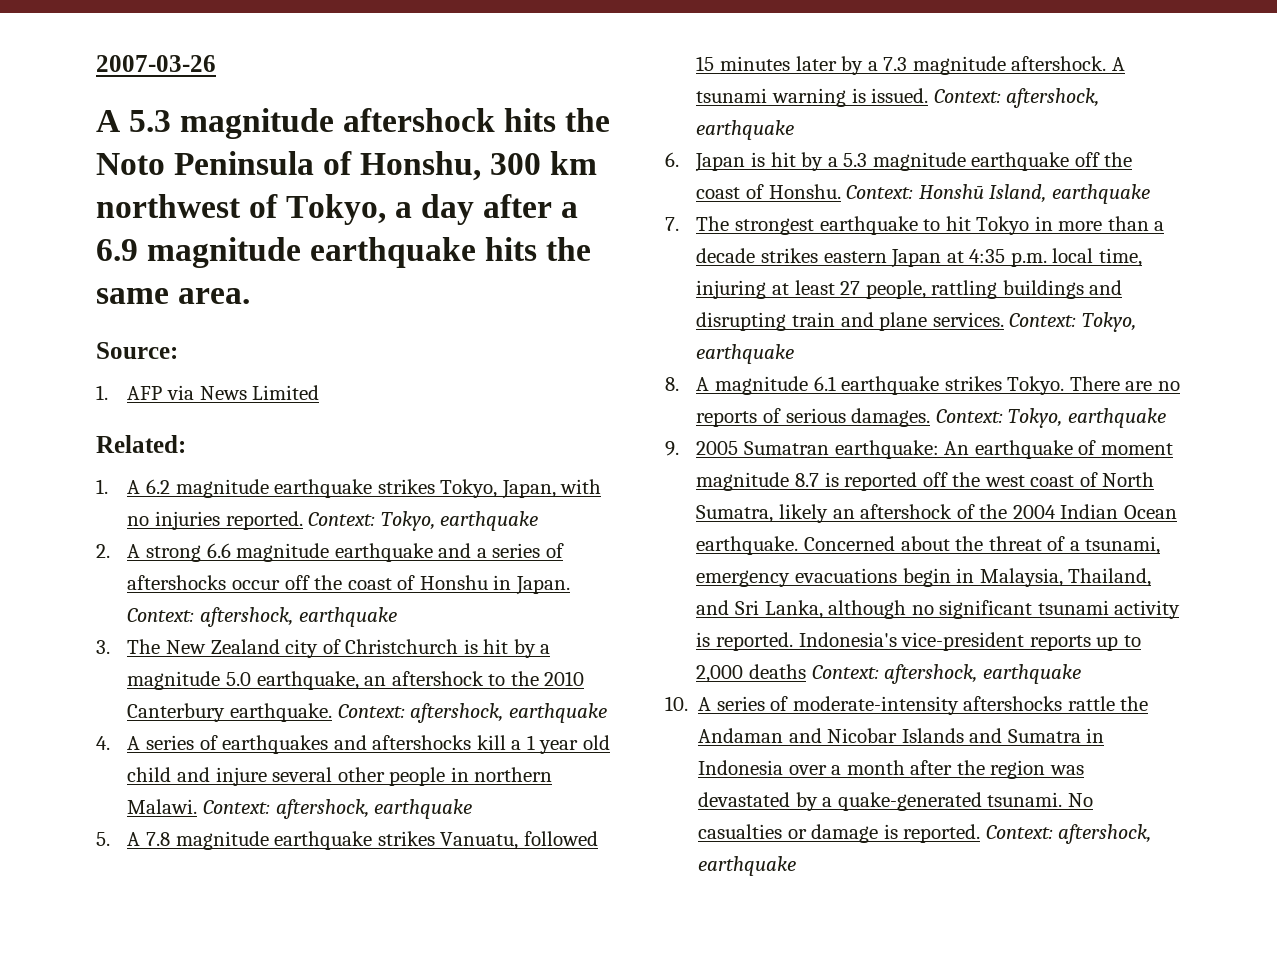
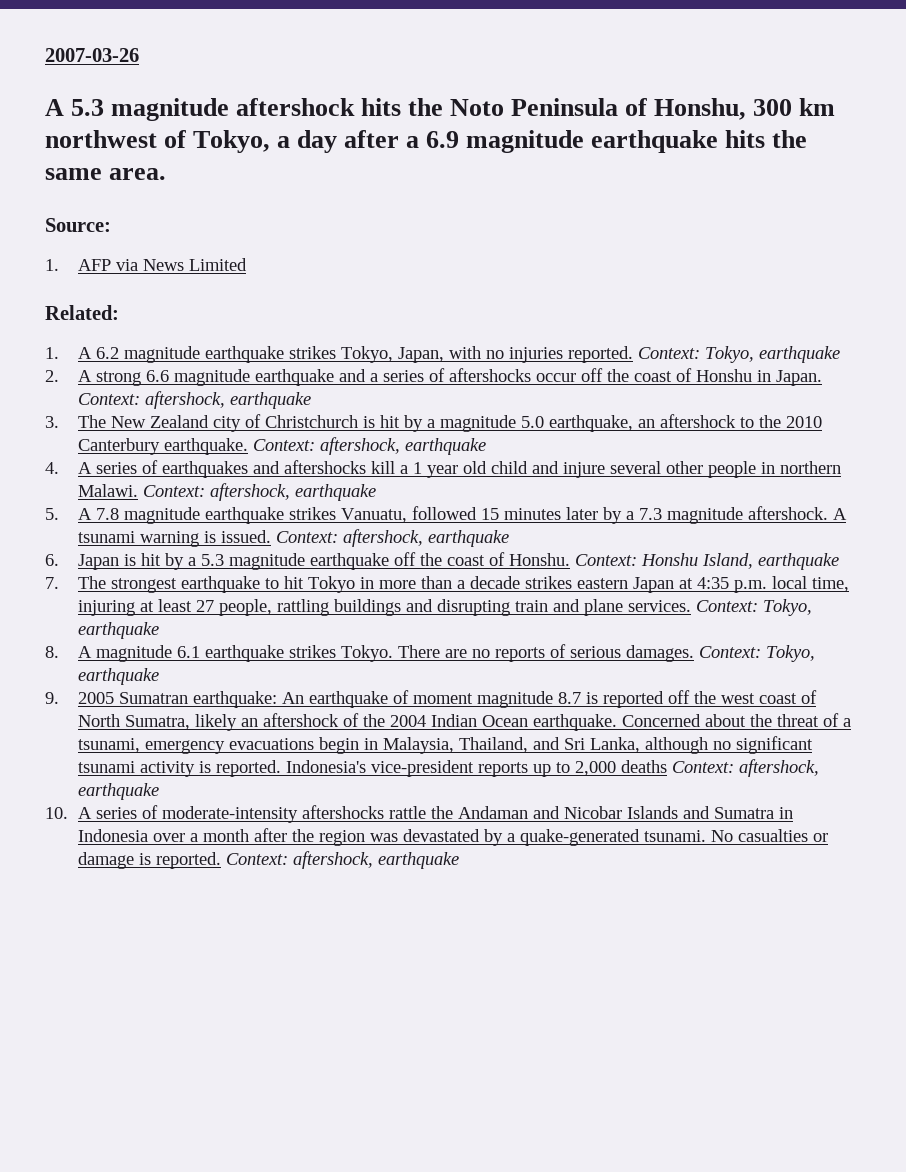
- Context: Honshū Island, earthquake
+ Context: Honshu Island, earthquake

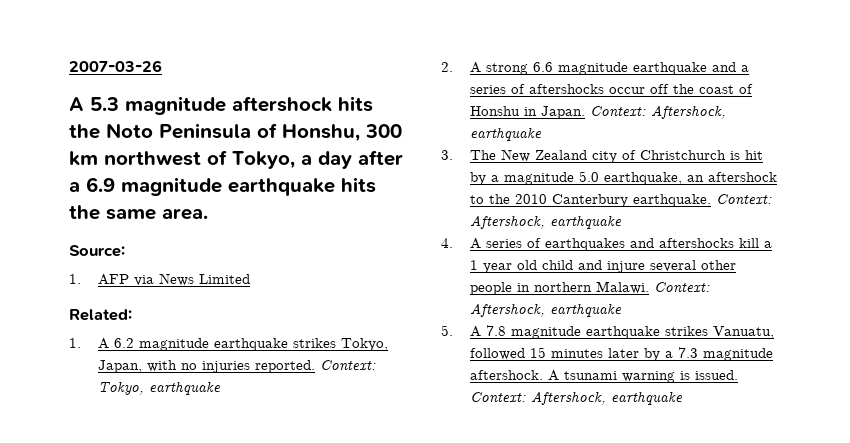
- 2. A strong 6.6 magnitude earthquake and a series of aftershocks occur off the coast of Honshu in Japan. Context: aftershock, earthquake
+ 2. A strong 6.6 magnitude earthquake and a series of aftershocks occur off the coast of Honshu in Japan. Context: Aftershock, earthquake
- 3. The New Zealand city of Christchurch is hit by a magnitude 5.0 earthquake, an aftershock to the 2010 Canterbury earthquake. Context: aftershock, earthquake
+ 3. The New Zealand city of Christchurch is hit by a magnitude 5.0 earthquake, an aftershock to the 2010 Canterbury earthquake. Context: Aftershock, earthquake
- 4. A series of earthquakes and aftershocks kill a 1 year old child and injure several other people in northern Malawi. Context: aftershock, earthquake
+ 4. A series of earthquakes and aftershocks kill a 1 year old child and injure several other people in northern Malawi. Context: Aftershock, earthquake
- A tsunami warning is issued. Context: aftershock, earthquake
- 6. Japan is hit by a 5.3 magnitude earthquake off the coast of Honshu. Context: Honshu Island, earthquake
- 7. The strongest earthquake to hit Tokyo in more than a decade strikes eastern Japan at 4:35 p.m. local time, injuring at least 27 people, rattling buildings and disrupting train and plane services. Context: Tokyo, earthquake
- 8. A magnitude 6.1 earthquake strikes Tokyo. There are no reports of serious damages. Context: Tokyo, earthquake
- 9. 2005 Sumatran earthquake: An earthquake of moment magnitude 8.7 is reported off the west coast of North Sumatra, likely an aftershock of the 2004 Indian Ocean earthquake. Concerned about the threat of a tsunami, emergency evacuations begin in Malaysia, Thailand, and Sri Lanka, although no significant tsunami activity is reported. Indonesia's vice-president reports up to 2,000 deaths Context: aftershock, earthquake
- 10. A series of moderate-intensity aftershocks rattle the Andaman and Nicobar Islands and Sumatra in Indonesia over a month after the region was devastated by a quake-generated tsunami. No casualties or damage is reported. Context: aftershock, earthquake
+ A tsunami warning is issued. Context: Aftershock, earthquake

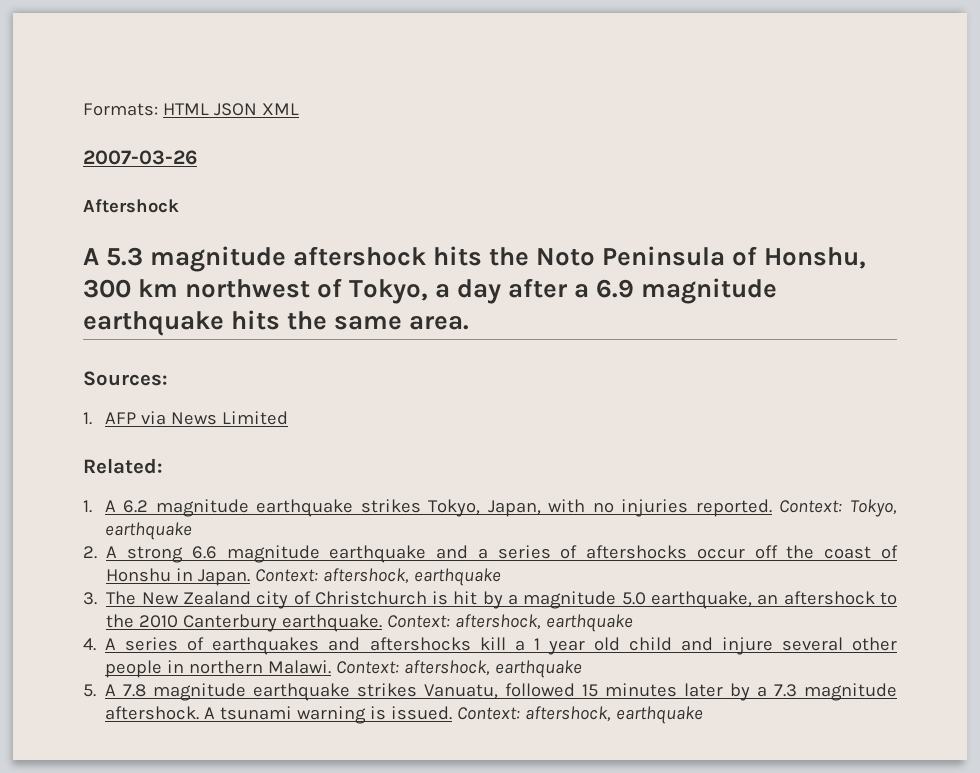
+ Formats: HTML JSON XML
+ Aftershock
- Source:
+ Sources:
- 2. A strong 6.6 magnitude earthquake and a series of aftershocks occur off the coast of Honshu in Japan. Context: Aftershock, earthquake
+ 2. A strong 6.6 magnitude earthquake and a series of aftershocks occur off the coast of Honshu in Japan. Context: aftershock, earthquake
- 3. The New Zealand city of Christchurch is hit by a magnitude 5.0 earthquake, an aftershock to the 2010 Canterbury earthquake. Context: Aftershock, earthquake
+ 3. The New Zealand city of Christchurch is hit by a magnitude 5.0 earthquake, an aftershock to the 2010 Canterbury earthquake. Context: aftershock, earthquake
- 4. A series of earthquakes and aftershocks kill a 1 year old child and injure several other people in northern Malawi. Context: Aftershock, earthquake
+ 4. A series of earthquakes and aftershocks kill a 1 year old child and injure several other people in northern Malawi. Context: aftershock, earthquake
- A tsunami warning is issued. Context: Aftershock, earthquake
+ A tsunami warning is issued. Context: aftershock, earthquake

